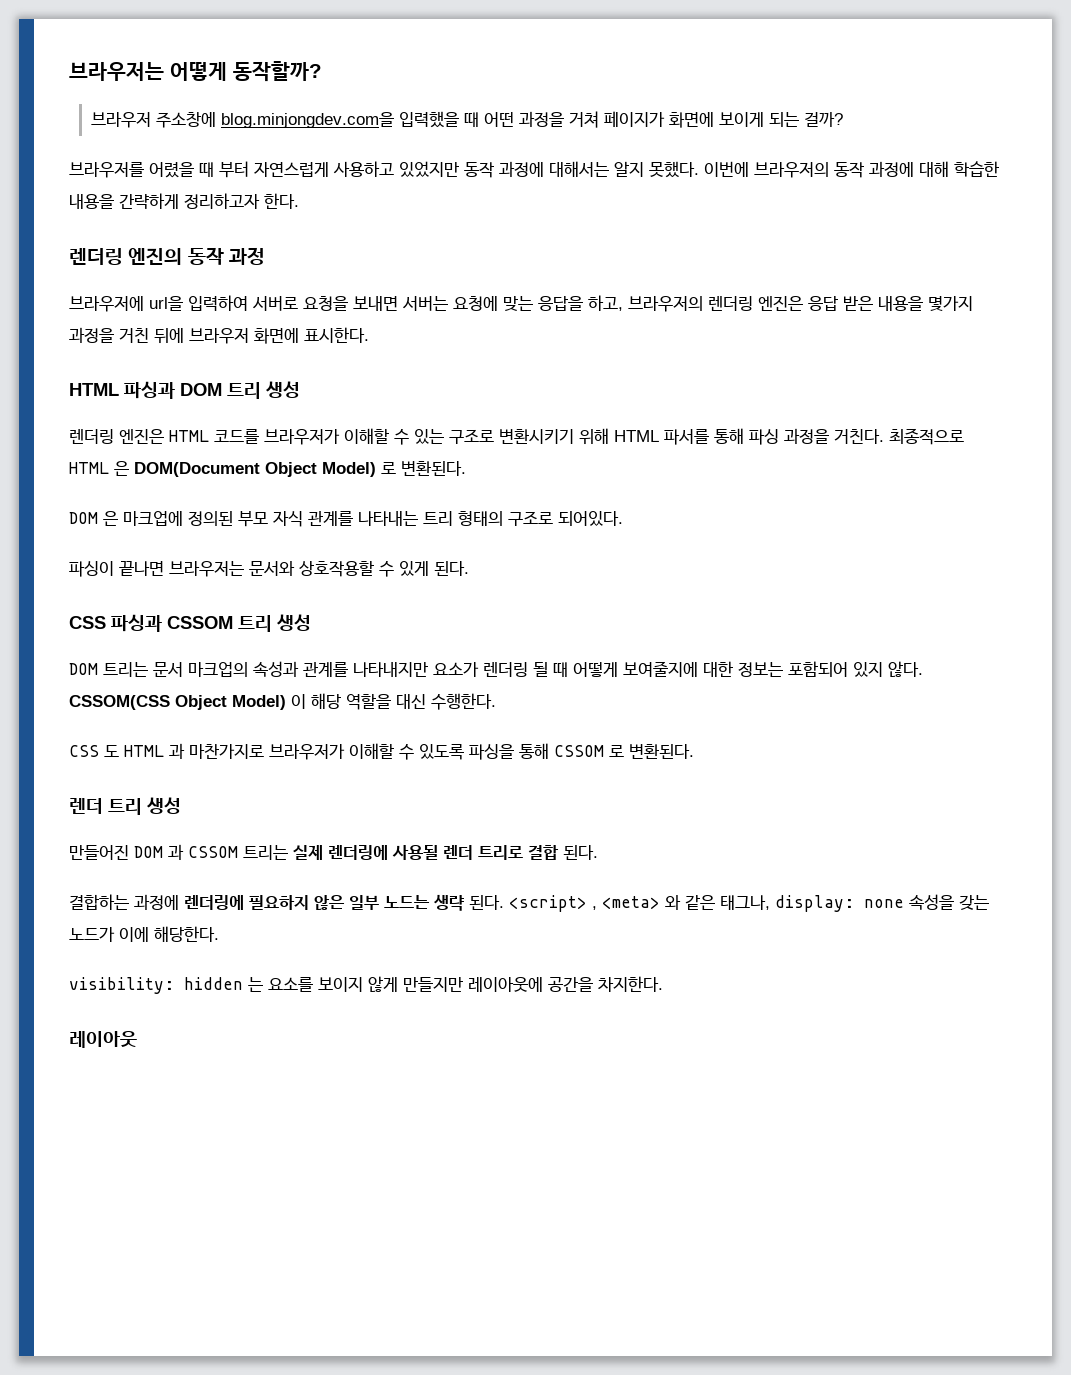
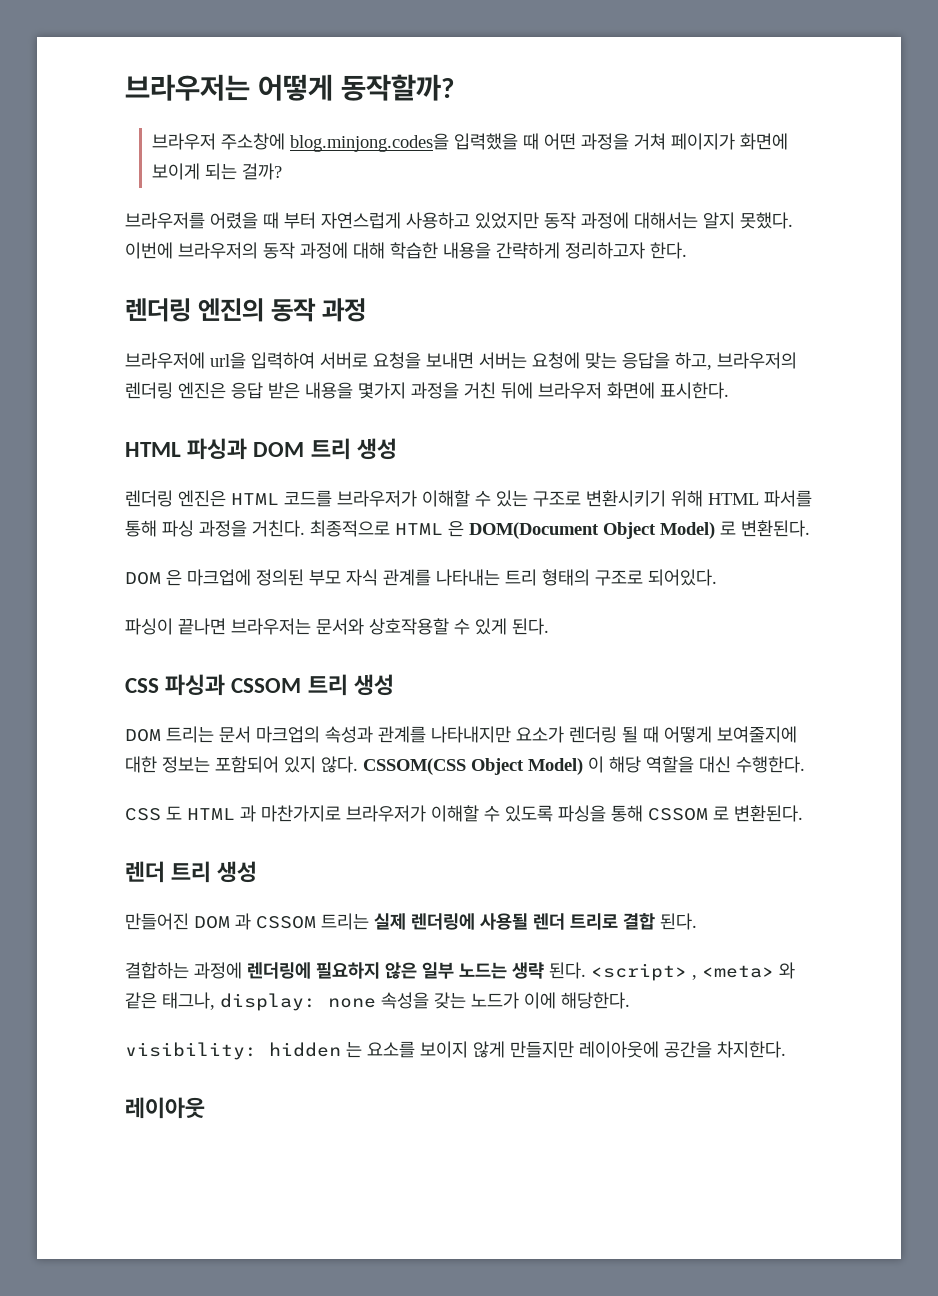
- 브라우저 주소창에 blog.minjongdev.com을 입력했을 때 어떤 과정을 거쳐 페이지가 화면에 보이게 되는 걸까?
+ 브라우저 주소창에 blog.minjong.codes을 입력했을 때 어떤 과정을 거쳐 페이지가 화면에 보이게 되는 걸까?

